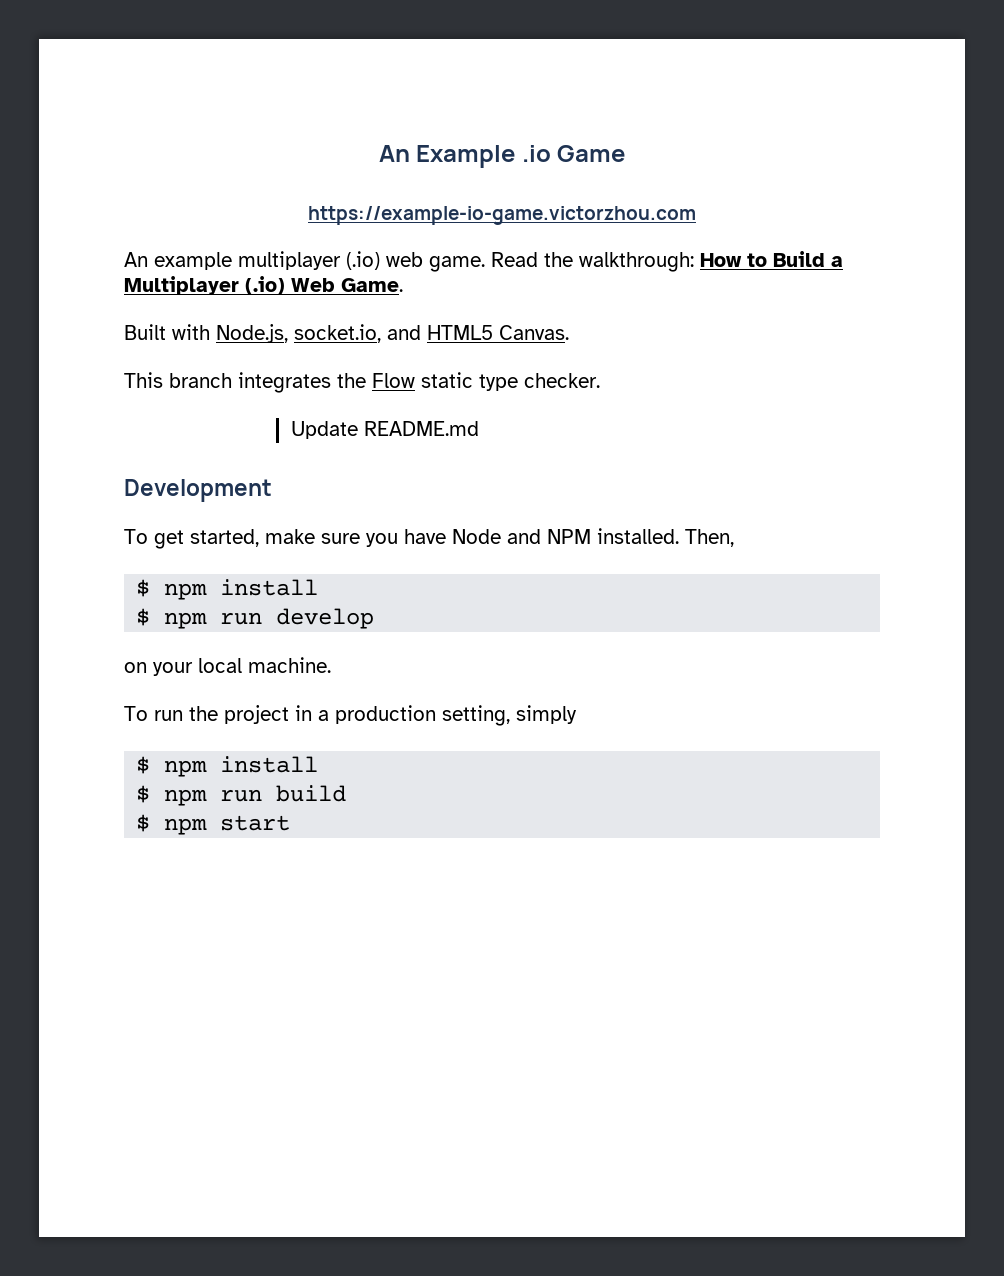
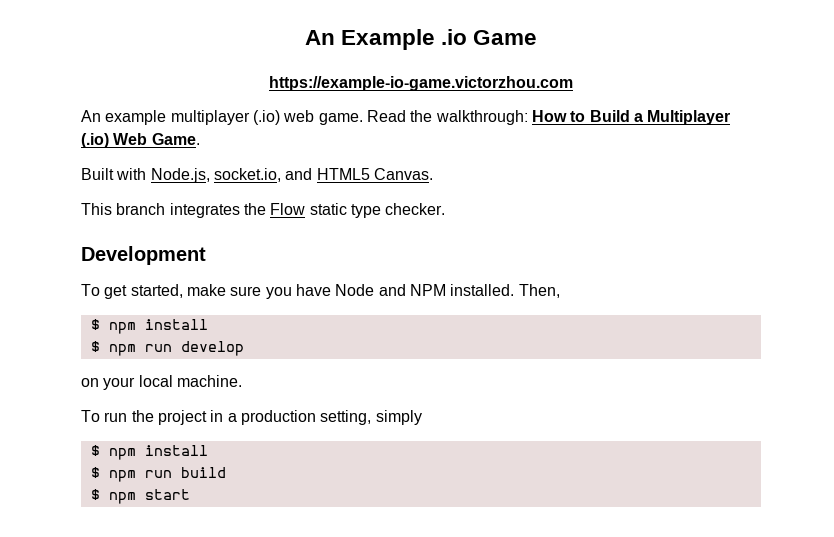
- Update README.md

